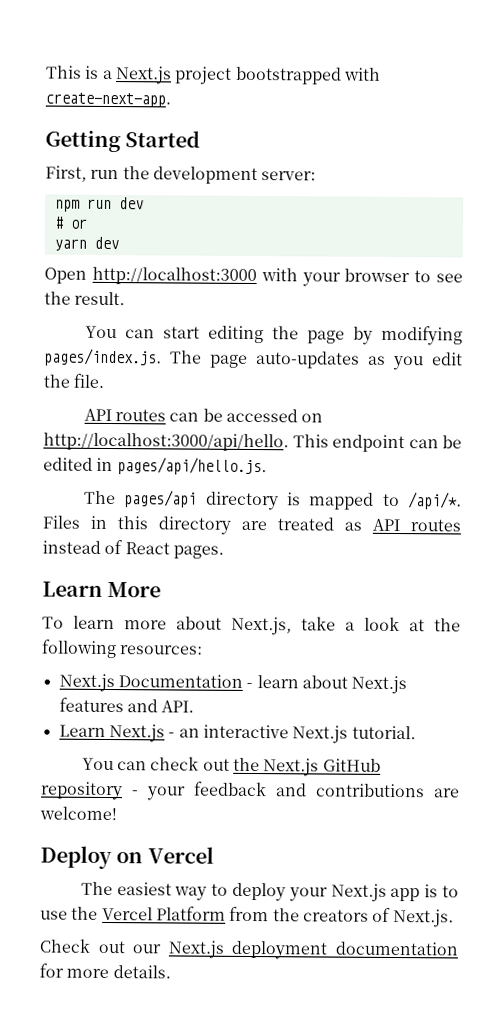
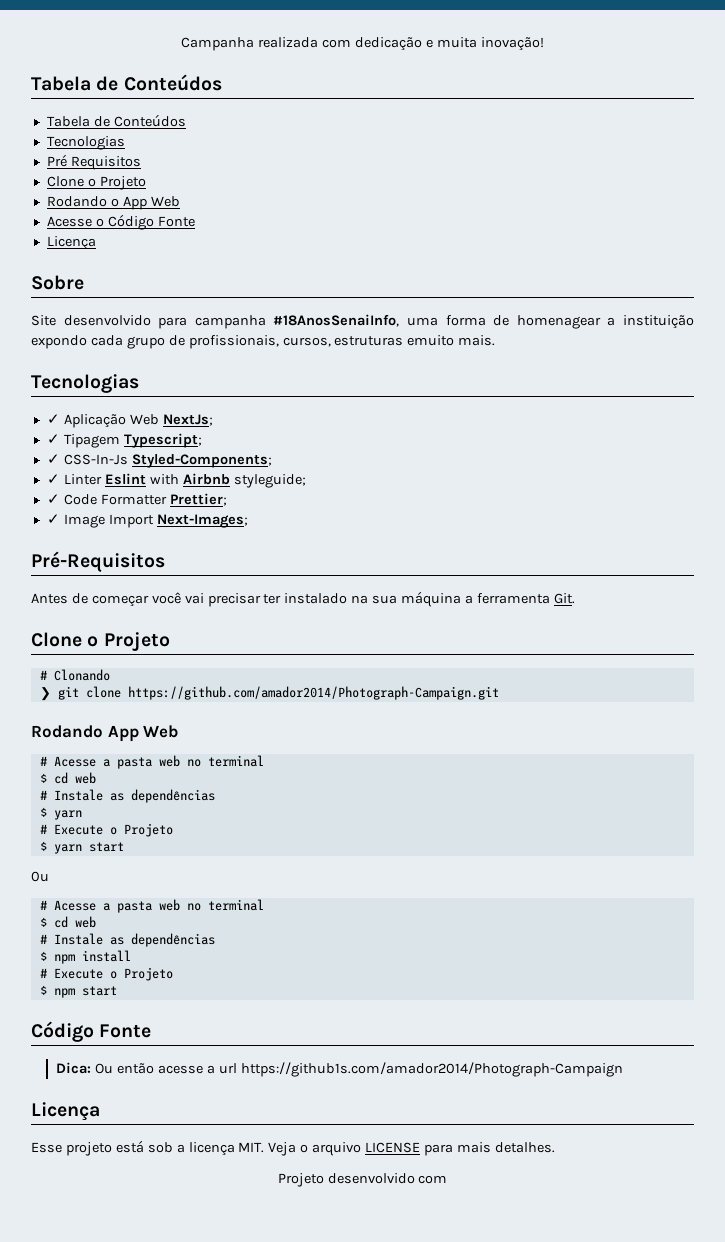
- This is a Next.js project bootstrapped with create-next-app.
- Getting Started
- First, run the development server:
- npm run dev
- # or
- yarn dev
- Open http://localhost:3000 with your browser to see the result.
- You can start editing the page by modifying pages/index.js. The page auto-updates as you edit the file.
- API routes can be accessed on http://localhost:3000/api/hello. This endpoint can be edited in pages/api/hello.js.
- The pages/api directory is mapped to /api/*. Files in this directory are treated as API routes instead of React pages.
- Learn More
- To learn more about Next.js, take a look at the following resources:
- Next.js Documentation - learn about Next.js features and API.
- Learn Next.js - an interactive Next.js tutorial.
- You can check out the Next.js GitHub repository - your feedback and contributions are welcome!
- Deploy on Vercel
- The easiest way to deploy your Next.js app is to use the Vercel Platform from the creators of Next.js.
- Check out our Next.js deployment documentation for more details.
+ Campanha realizada com dedicação e muita inovação!
+ Tabela de Conteúdos
+ Tabela de Conteúdos
+ Tecnologias
+ Pré Requisitos
+ Clone o Projeto
+ Rodando o App Web
+ Acesse o Código Fonte
+ Licença
+ Sobre
+ Site desenvolvido para campanha #18AnosSenaiInfo, uma forma de homenagear a instituição expondo cada grupo de profissionais, cursos, estruturas emuito mais.
+ Tecnologias
+ ✓ Aplicação Web NextJs;
+ ✓ Tipagem Typescript;
+ ✓ CSS-In-Js Styled-Components;
+ ✓ Linter Eslint with Airbnb styleguide;
+ ✓ Code Formatter Prettier;
+ ✓ Image Import Next-Images;
+ Pré-Requisitos
+ Antes de começar você vai precisar ter instalado na sua máquina a ferramenta Git.
+ Clone o Projeto
+ # Clonando
+ ❯ git clone https://github.com/amador2014/Photograph-Campaign.git
+ Rodando App Web
+ # Acesse a pasta web no terminal
+ $ cd web
+ # Instale as dependências
+ $ yarn
+ # Execute o Projeto
+ $ yarn start
+ 0u
+ # Acesse a pasta web no terminal
+ $ cd web
+ # Instale as dependências
+ $ npm install
+ # Execute o Projeto
+ $ npm start
+ Código Fonte
+ Dica: Ou então acesse a url https://github1s.com/amador2014/Photograph-Campaign
+ Licença
+ Esse projeto está sob a licença MIT. Veja o arquivo LICENSE para mais detalhes.
+ Projeto desenvolvido com

